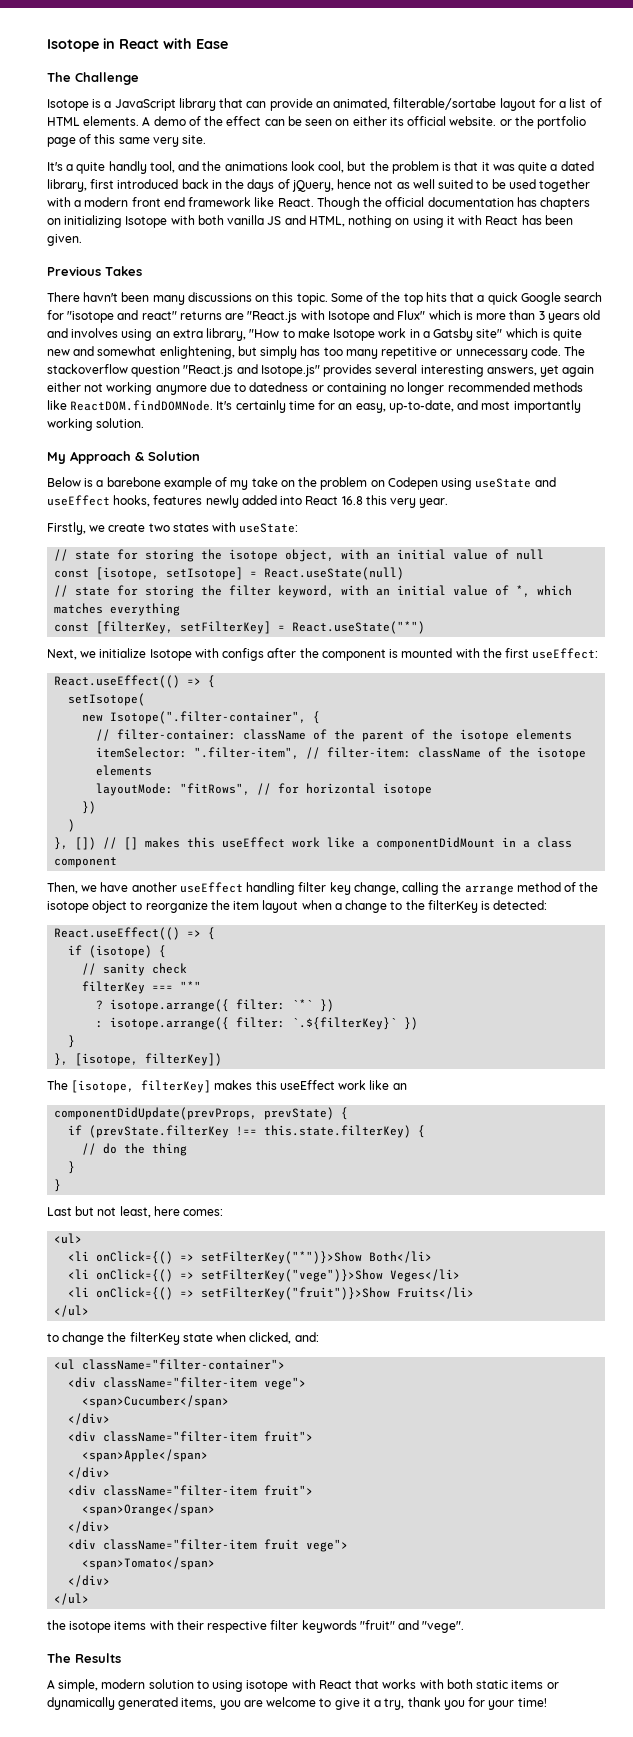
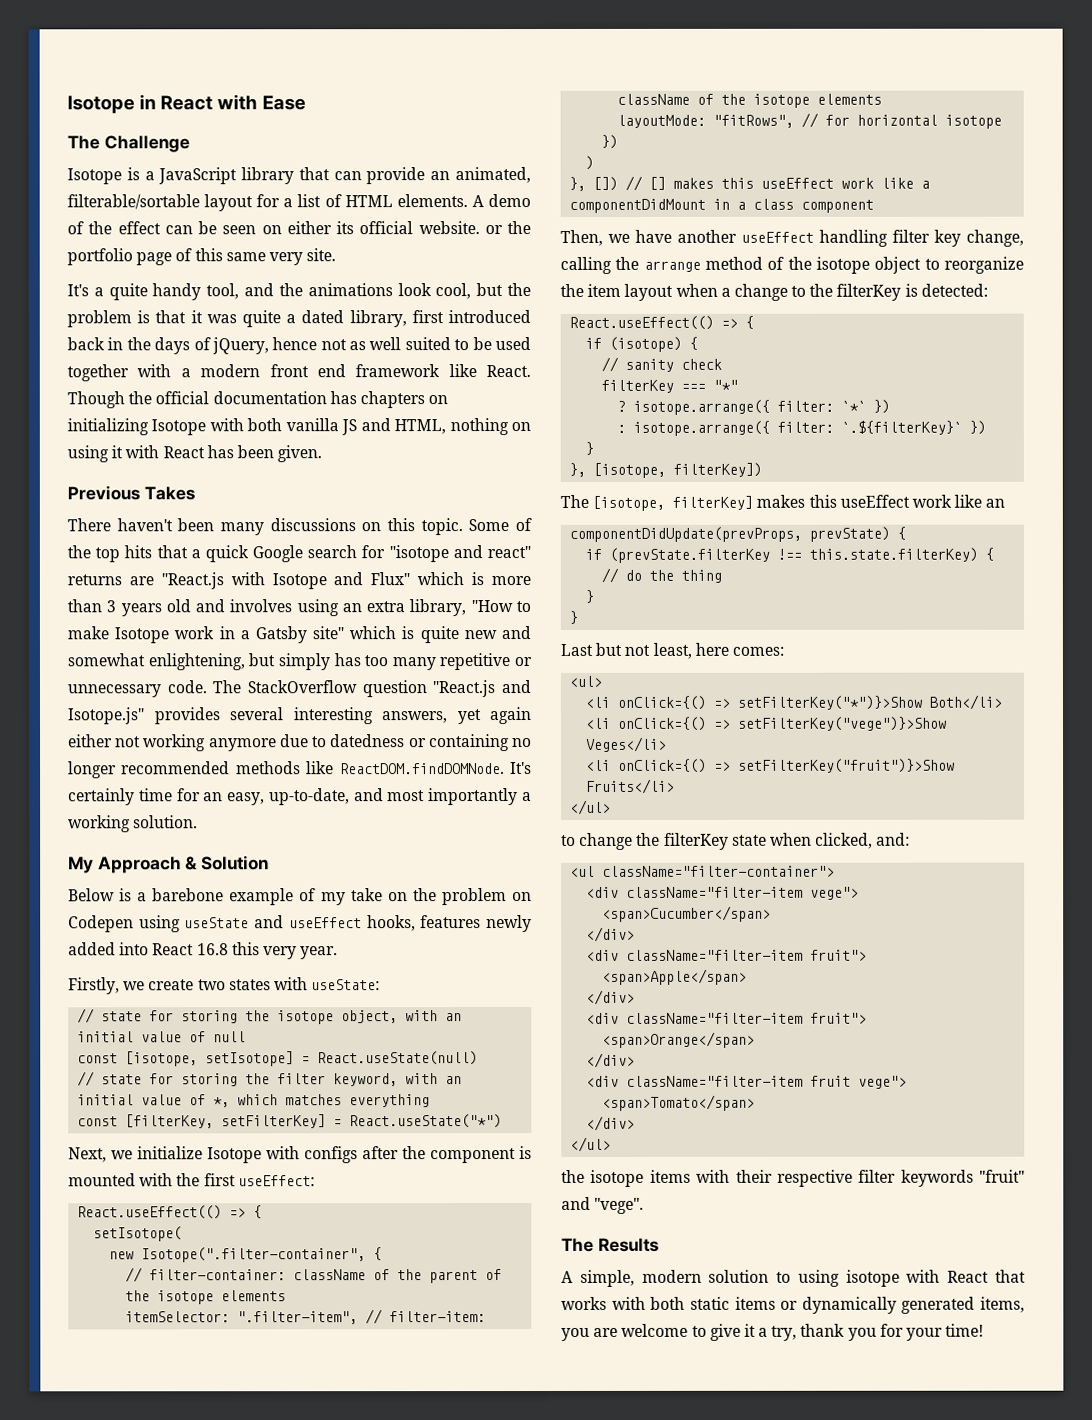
- Isotope is a JavaScript library that can provide an animated, filterable/sortabe layout for a list of HTML elements.
+ Isotope is a JavaScript library that can provide an animated, filterable/sortable layout for a list of HTML elements.
- It's a quite handly tool, and the animations look cool, but the problem is that it was quite a dated library, first introduced back in the days of jQuery, hence not as well suited to be used together with a modern front end framework like React.
+ It's a quite handy tool, and the animations look cool, but the problem is that it was quite a dated library, first introduced back in the days of jQuery, hence not as well suited to be used together with a modern front end framework like React.
- There havn't been many discussions on this topic.
+ There haven't been many discussions on this topic.
- The stackoverflow question "React.js and Isotope.js" provides several interesting answers, yet again either not working anymore due to datedness or containing no longer recommended methods like ReactDOM.findDOMNode. It's certainly time for an easy, up-to-date, and most importantly working solution.
+ The StackOverflow question "React.js and Isotope.js" provides several interesting answers, yet again either not working anymore due to datedness or containing no longer recommended methods like ReactDOM.findDOMNode. It's certainly time for an easy, up-to-date, and most importantly a working solution.

